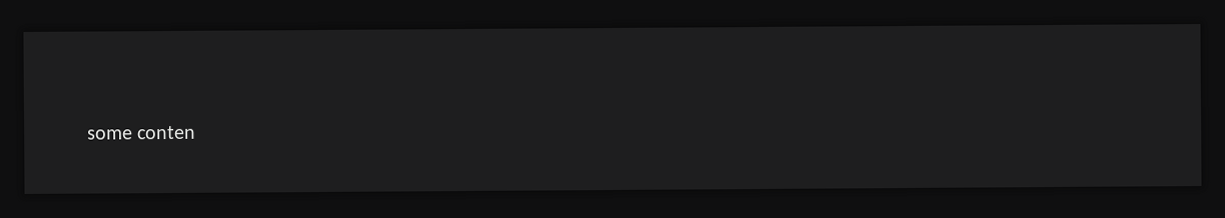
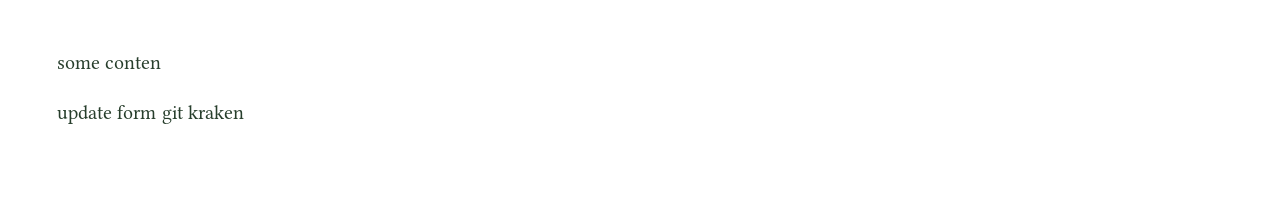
+ update form git kraken

